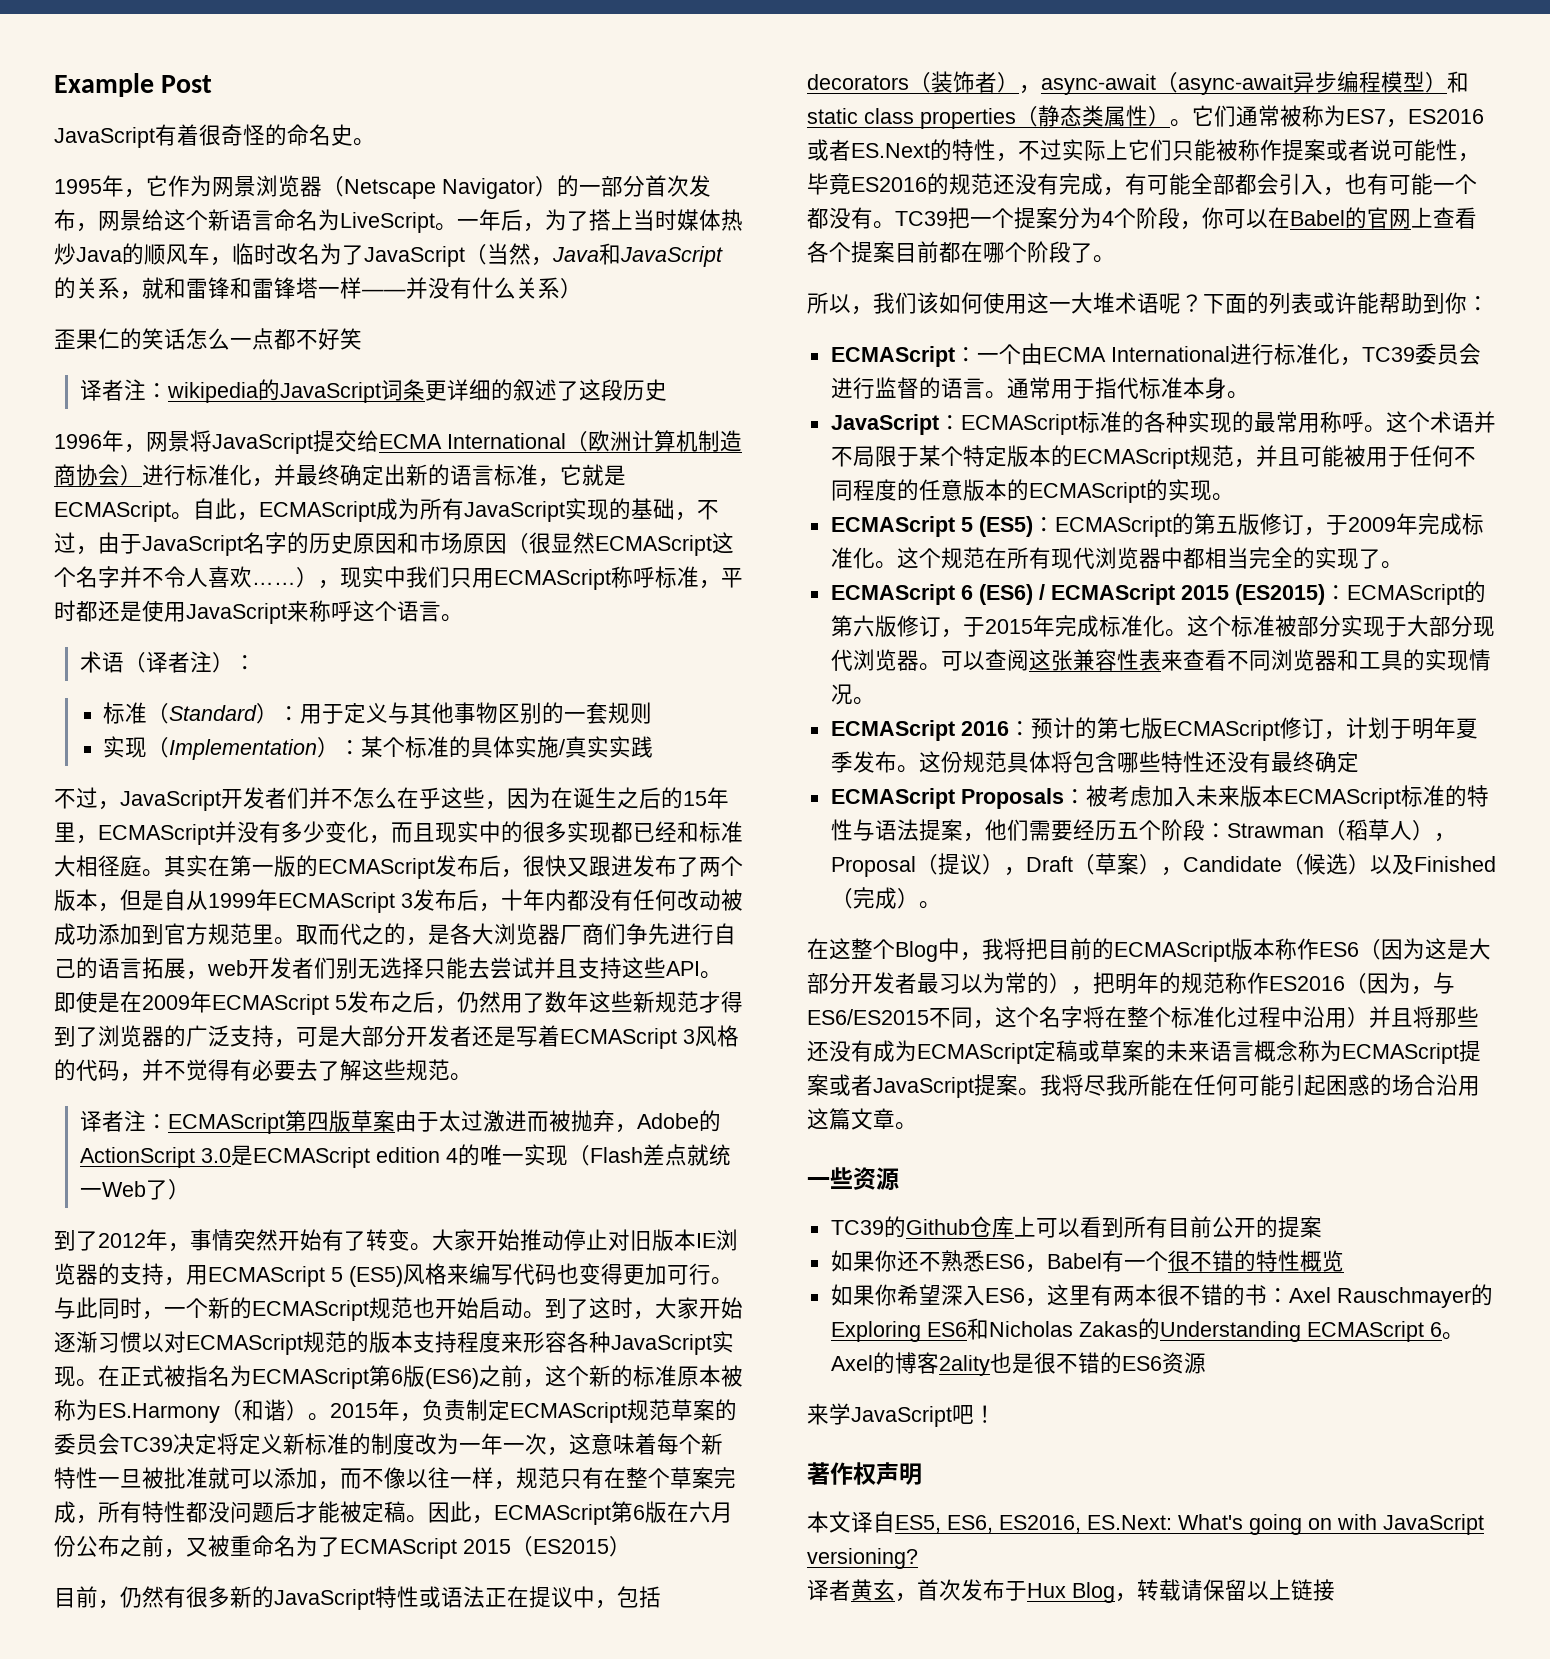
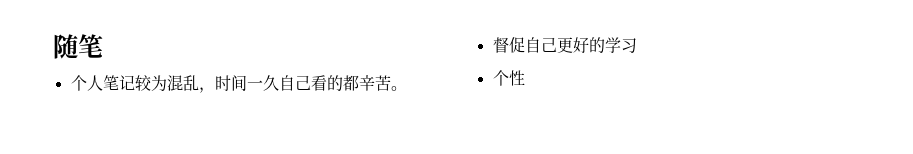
- Example Post
- JavaScript有着很奇怪的命名史。
- 1995年，它作为网景浏览器（Netscape Navigator）的一部分首次发布，网景给这个新语言命名为LiveScript。一年后，为了搭上当时媒体热炒Java的顺风车，临时改名为了JavaScript（当然，Java和JavaScript的关系，就和雷锋和雷锋塔一样——并没有什么关系）
- 歪果仁的笑话怎么一点都不好笑
- 译者注：wikipedia的JavaScript词条更详细的叙述了这段历史
- 1996年，网景将JavaScript提交给ECMA International（欧洲计算机制造商协会）进行标准化，并最终确定出新的语言标准，它就是ECMAScript。自此，ECMAScript成为所有JavaScript实现的基础，不过，由于JavaScript名字的历史原因和市场原因（很显然ECMAScript这个名字并不令人喜欢……），现实中我们只用ECMAScript称呼标准，平时都还是使用JavaScript来称呼这个语言。
- 术语（译者注）：
- 标准（Standard）：用于定义与其他事物区别的一套规则
- 实现（Implementation）：某个标准的具体实施/真实实践
- 不过，JavaScript开发者们并不怎么在乎这些，因为在诞生之后的15年里，ECMAScript并没有多少变化，而且现实中的很多实现都已经和标准大相径庭。其实在第一版的ECMAScript发布后，很快又跟进发布了两个版本，但是自从1999年ECMAScript 3发布后，十年内都没有任何改动被成功添加到官方规范里。取而代之的，是各大浏览器厂商们争先进行自己的语言拓展，web开发者们别无选择只能去尝试并且支持这些API。即使是在2009年ECMAScript 5发布之后，仍然用了数年这些新规范才得到了浏览器的广泛支持，可是大部分开发者还是写着ECMAScript 3风格的代码，并不觉得有必要去了解这些规范。
- 译者注：ECMAScript第四版草案由于太过激进而被抛弃，Adobe的ActionScript 3.0是ECMAScript edition 4的唯一实现（Flash差点就统一Web了）
- 到了2012年，事情突然开始有了转变。大家开始推动停止对旧版本IE浏览器的支持，用ECMAScript 5 (ES5)风格来编写代码也变得更加可行。与此同时，一个新的ECMAScript规范也开始启动。到了这时，大家开始逐渐习惯以对ECMAScript规范的版本支持程度来形容各种JavaScript实现。在正式被指名为ECMAScript第6版(ES6)之前，这个新的标准原本被称为ES.Harmony（和谐）。2015年，负责制定ECMAScript规范草案的委员会TC39决定将定义新标准的制度改为一年一次，这意味着每个新特性一旦被批准就可以添加，而不像以往一样，规范只有在整个草案完成，所有特性都没问题后才能被定稿。因此，ECMAScript第6版在六月份公布之前，又被重命名为了ECMAScript 2015（ES2015）
- 目前，仍然有很多新的JavaScript特性或语法正在提议中，包括decorators（装饰者），async-await（async-await异步编程模型）和static class properties（静态类属性）。它们通常被称为ES7，ES2016或者ES.Next的特性，不过实际上它们只能被称作提案或者说可能性，毕竟ES2016的规范还没有完成，有可能全部都会引入，也有可能一个都没有。TC39把一个提案分为4个阶段，你可以在Babel的官网上查看各个提案目前都在哪个阶段了。
- 所以，我们该如何使用这一大堆术语呢？下面的列表或许能帮助到你：
- ECMAScript：一个由ECMA International进行标准化，TC39委员会进行监督的语言。通常用于指代标准本身。
- JavaScript：ECMAScript标准的各种实现的最常用称呼。这个术语并不局限于某个特定版本的ECMAScript规范，并且可能被用于任何不同程度的任意版本的ECMAScript的实现。
- ECMAScript 5 (ES5)：ECMAScript的第五版修订，于2009年完成标准化。这个规范在所有现代浏览器中都相当完全的实现了。
- ECMAScript 6 (ES6) / ECMAScript 2015 (ES2015)：ECMAScript的第六版修订，于2015年完成标准化。这个标准被部分实现于大部分现代浏览器。可以查阅这张兼容性表来查看不同浏览器和工具的实现情况。
- ECMAScript 2016：预计的第七版ECMAScript修订，计划于明年夏季发布。这份规范具体将包含哪些特性还没有最终确定
- ECMAScript Proposals：被考虑加入未来版本ECMAScript标准的特性与语法提案，他们需要经历五个阶段：Strawman（稻草人），Proposal（提议），Draft（草案），Candidate（候选）以及Finished（完成）。
- 在这整个Blog中，我将把目前的ECMAScript版本称作ES6（因为这是大部分开发者最习以为常的），把明年的规范称作ES2016（因为，与ES6/ES2015不同，这个名字将在整个标准化过程中沿用）并且将那些还没有成为ECMAScript定稿或草案的未来语言概念称为ECMAScript提案或者JavaScript提案。我将尽我所能在任何可能引起困惑的场合沿用这篇文章。
- 一些资源
- TC39的Github仓库上可以看到所有目前公开的提案
- 如果你还不熟悉ES6，Babel有一个很不错的特性概览
- 如果你希望深入ES6，这里有两本很不错的书：Axel Rauschmayer的Exploring ES6和Nicholas Zakas的Understanding ECMAScript 6。Axel的博客2ality也是很不错的ES6资源
- 来学JavaScript吧！
- 著作权声明
- 本文译自ES5, ES6, ES2016, ES.Next: What's going on with JavaScript versioning?
- 译者黄玄，首次发布于Hux Blog，转载请保留以上链接
+ 随笔
+ 个人笔记较为混乱，时间一久自己看的都辛苦。
+ 督促自己更好的学习
+ 个性

